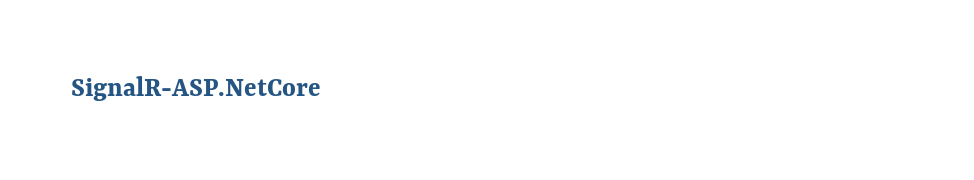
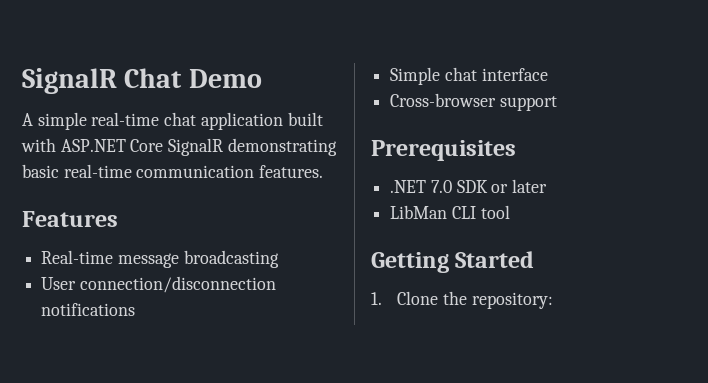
- SignalR-ASP.NetCore
+ SignalR Chat Demo
+ A simple real-time chat application built with ASP.NET Core SignalR demonstrating basic real-time communication features.
+ Features
+ Real-time message broadcasting
+ User connection/disconnection notifications
+ Simple chat interface
+ Cross-browser support
+ Prerequisites
+ .NET 7.0 SDK or later
+ LibMan CLI tool
+ Getting Started
+ 1. Clone the repository:

